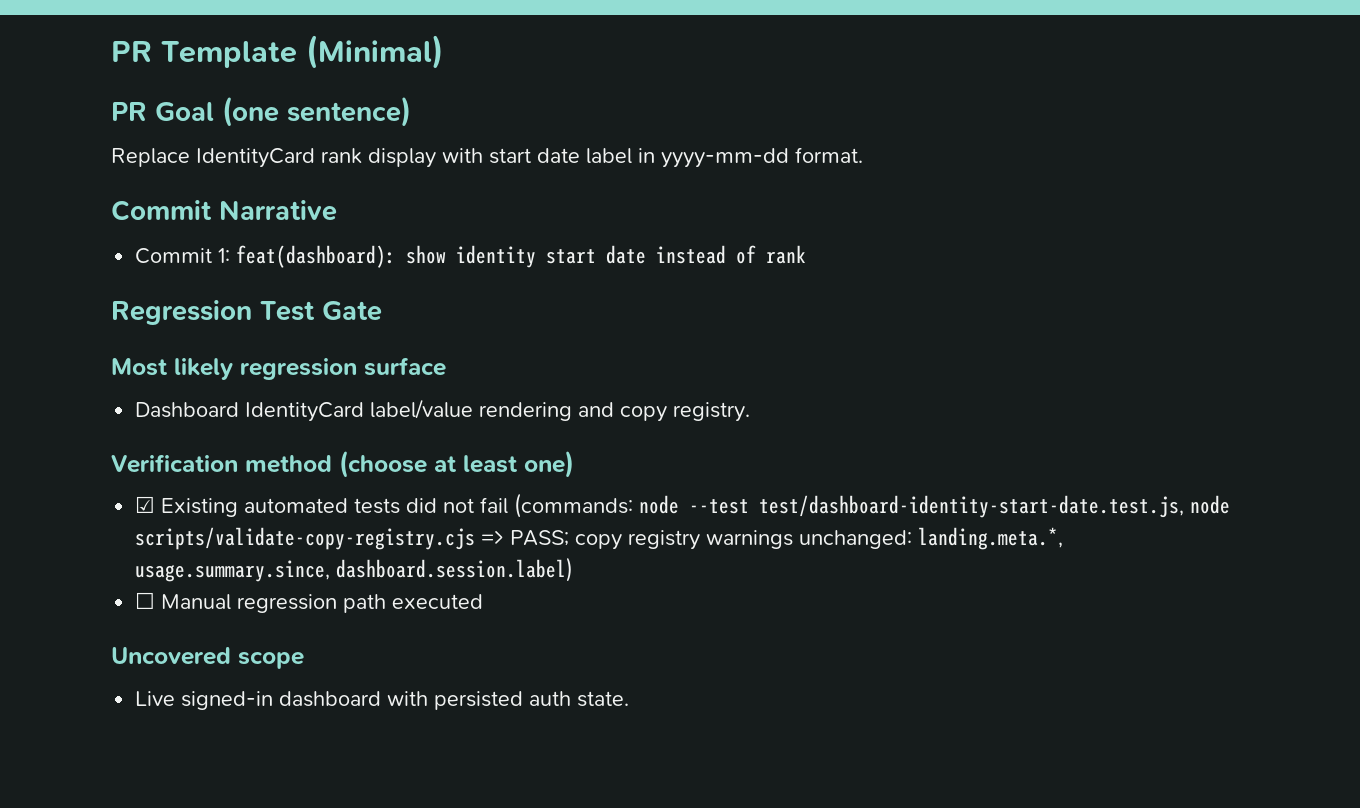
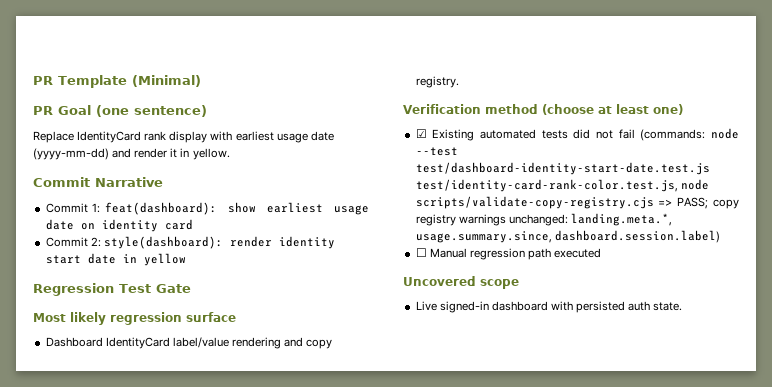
- Replace IdentityCard rank display with start date label in yyyy-mm-dd format.
+ Replace IdentityCard rank display with earliest usage date (yyyy-mm-dd) and render it in yellow.
- Commit 1: feat(dashboard): show identity start date instead of rank
+ Commit 1: feat(dashboard): show earliest usage date on identity card
+ Commit 2: style(dashboard): render identity start date in yellow
- ☑ Existing automated tests did not fail (commands: node --test test/dashboard-identity-start-date.test.js, node scripts/validate-copy-registry.cjs => PASS; copy registry warnings unchanged: landing.meta.*, usage.summary.since, dashboard.session.label)
+ ☑ Existing automated tests did not fail (commands: node --test test/dashboard-identity-start-date.test.js test/identity-card-rank-color.test.js, node scripts/validate-copy-registry.cjs => PASS; copy registry warnings unchanged: landing.meta.*, usage.summary.since, dashboard.session.label)

